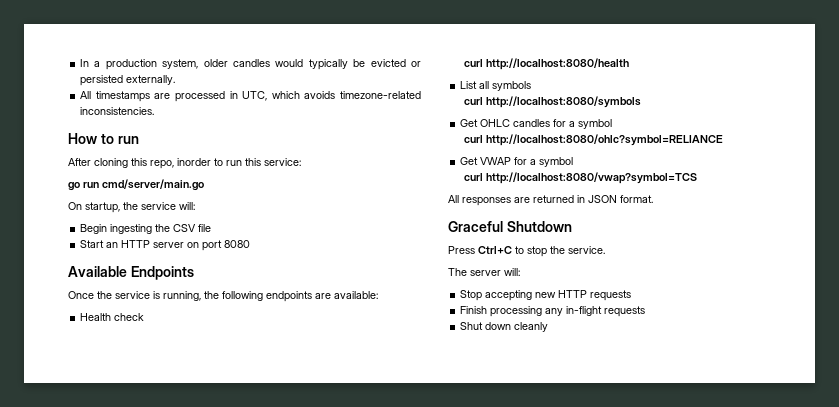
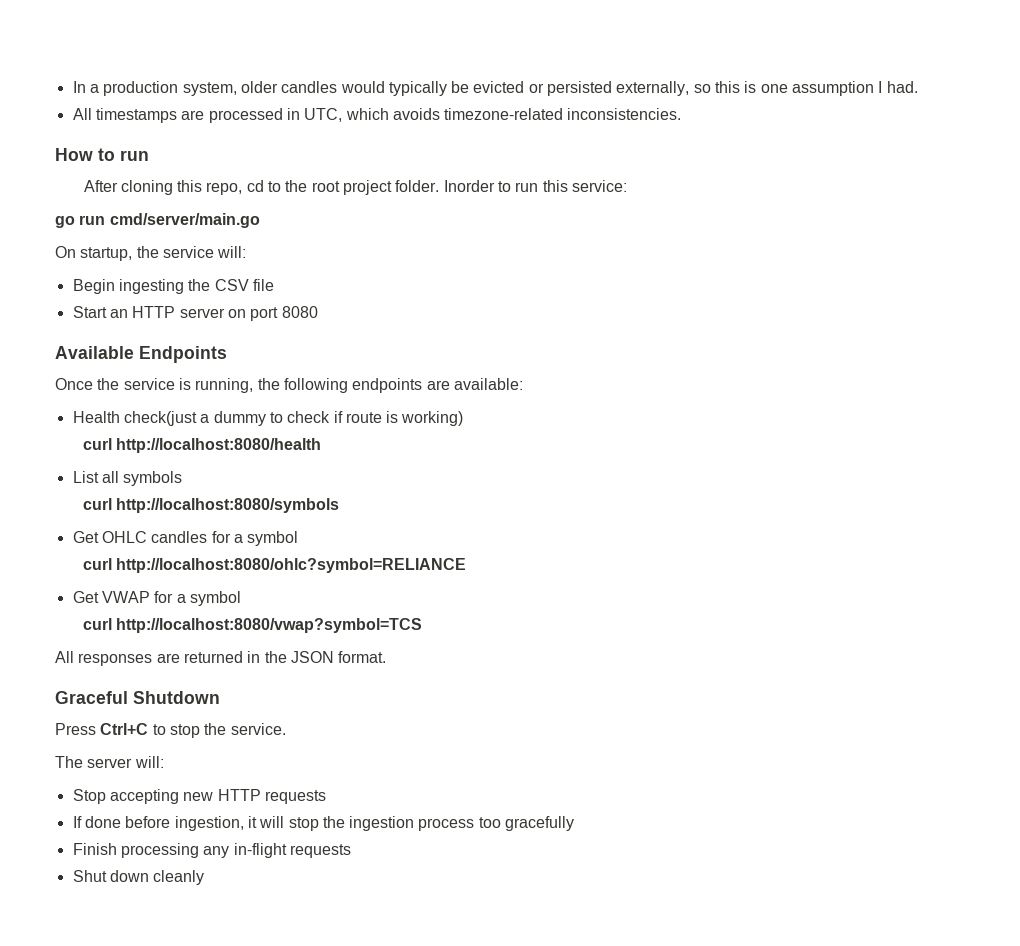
- In a production system, older candles would typically be evicted or persisted externally.
+ In a production system, older candles would typically be evicted or persisted externally, so this is one assumption I had.
- After cloning this repo, inorder to run this service:
+ After cloning this repo, cd to the root project folder. Inorder to run this service:
- Health check
+ Health check(just a dummy to check if route is working)
- All responses are returned in JSON format.
+ All responses are returned in the JSON format.
+ If done before ingestion, it will stop the ingestion process too gracefully

